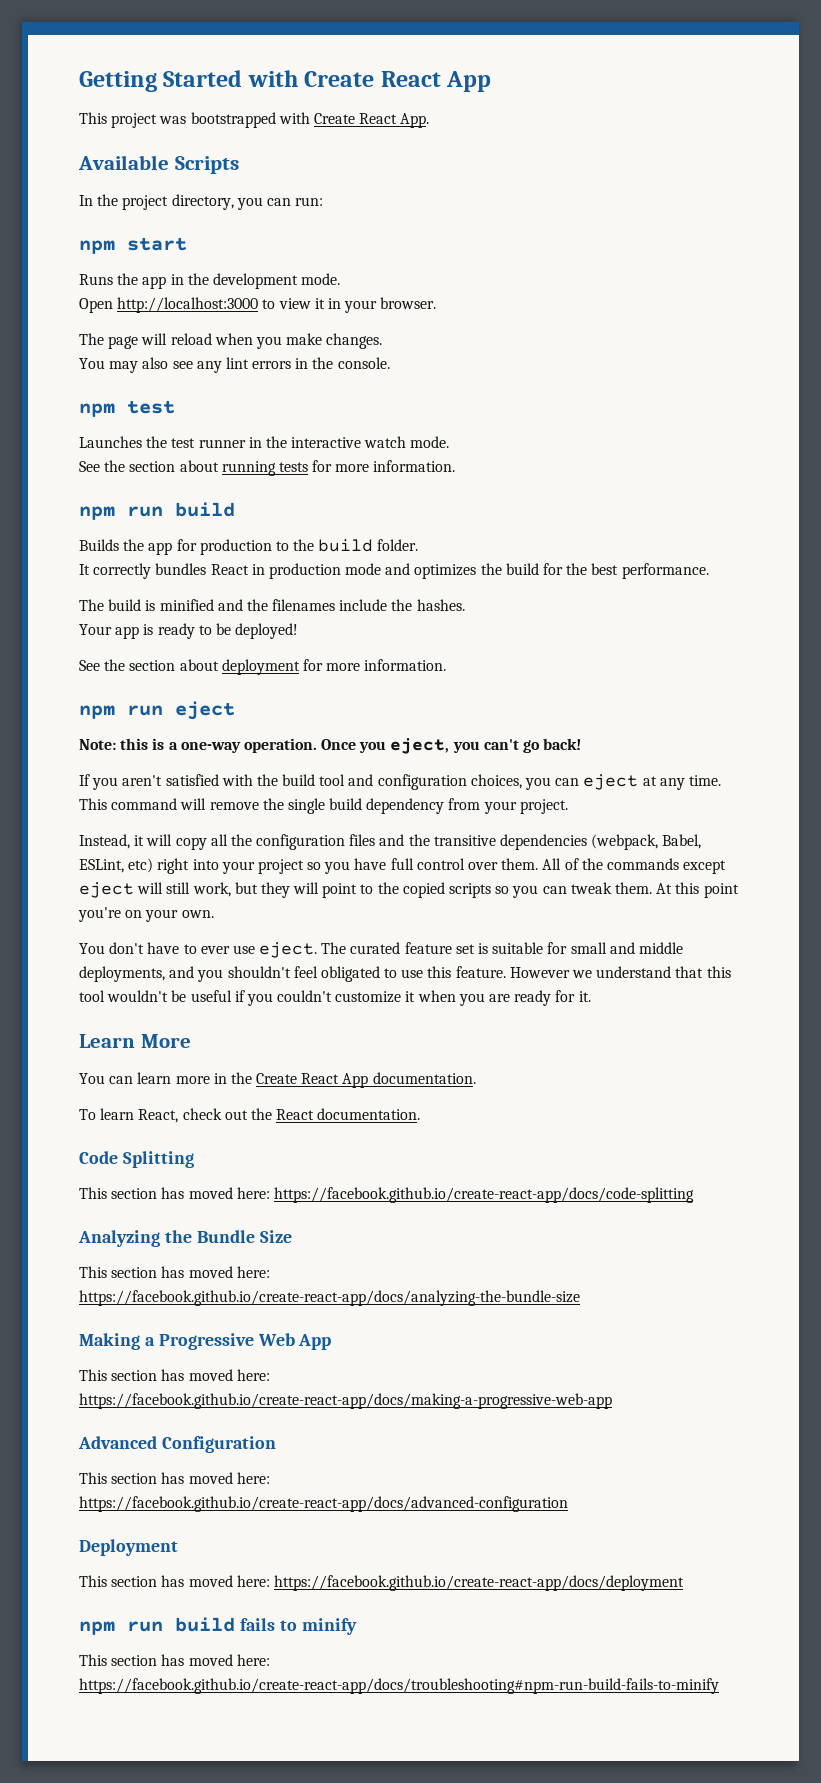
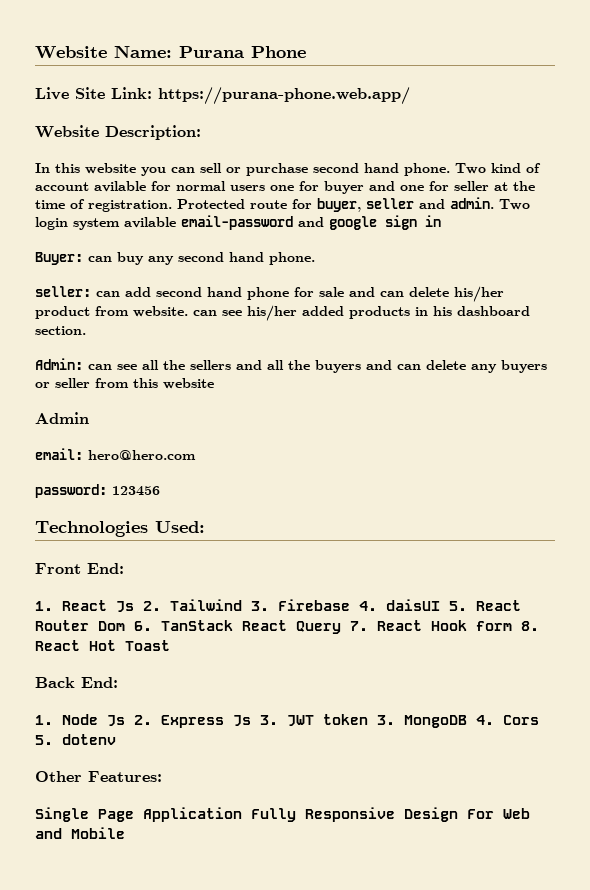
- Getting Started with Create React App
- This project was bootstrapped with Create React App.
- Available Scripts
- In the project directory, you can run:
- npm start
- Runs the app in the development mode.
- Open http://localhost:3000 to view it in your browser.
- The page will reload when you make changes.
- You may also see any lint errors in the console.
- npm test
- Launches the test runner in the interactive watch mode.
- See the section about running tests for more information.
- npm run build
- Builds the app for production to the build folder.
- It correctly bundles React in production mode and optimizes the build for the best performance.
- The build is minified and the filenames include the hashes.
- Your app is ready to be deployed!
- See the section about deployment for more information.
- npm run eject
- Note: this is a one-way operation. Once you eject, you can't go back!
- If you aren't satisfied with the build tool and configuration choices, you can eject at any time. This command will remove the single build dependency from your project.
- Instead, it will copy all the configuration files and the transitive dependencies (webpack, Babel, ESLint, etc) right into your project so you have full control over them. All of the commands except eject will still work, but they will point to the copied scripts so you can tweak them. At this point you're on your own.
- You don't have to ever use eject. The curated feature set is suitable for small and middle deployments, and you shouldn't feel obligated to use this feature. However we understand that this tool wouldn't be useful if you couldn't customize it when you are ready for it.
- Learn More
- You can learn more in the Create React App documentation.
- To learn React, check out the React documentation.
- Code Splitting
- This section has moved here: https://facebook.github.io/create-react-app/docs/code-splitting
- Analyzing the Bundle Size
- This section has moved here: https://facebook.github.io/create-react-app/docs/analyzing-the-bundle-size
- Making a Progressive Web App
- This section has moved here: https://facebook.github.io/create-react-app/docs/making-a-progressive-web-app
- Advanced Configuration
- This section has moved here: https://facebook.github.io/create-react-app/docs/advanced-configuration
- Deployment
- This section has moved here: https://facebook.github.io/create-react-app/docs/deployment
- npm run build fails to minify
- This section has moved here: https://facebook.github.io/create-react-app/docs/troubleshooting#npm-run-build-fails-to-minify
+ Website Name: Purana Phone
+ Live Site Link: https://purana-phone.web.app/
+ Website Description:
+ In this website you can sell or purchase second hand phone. Two kind of account avilable for normal users one for buyer and one for seller at the time of registration. Protected route for buyer, seller and admin. Two login system avilable email-password and google sign in
+ Buyer: can buy any second hand phone.
+ seller: can add second hand phone for sale and can delete his/her product from website. can see his/her added products in his dashboard section.
+ Admin: can see all the sellers and all the buyers and can delete any buyers or seller from this website
+ Admin
+ email: hero@hero.com
+ password: 123456
+ Technologies Used:
+ Front End:
+ 1. React Js 2. Tailwind 3. Firebase 4. daisUI 5. React Router Dom 6. TanStack React Query 7. React Hook form 8. React Hot Toast
+ Back End:
+ 1. Node Js 2. Express Js 3. JWT token 3. MongoDB 4. Cors 5. dotenv
+ Other Features:
+ Single Page Application Fully Responsive Design For Web and Mobile

